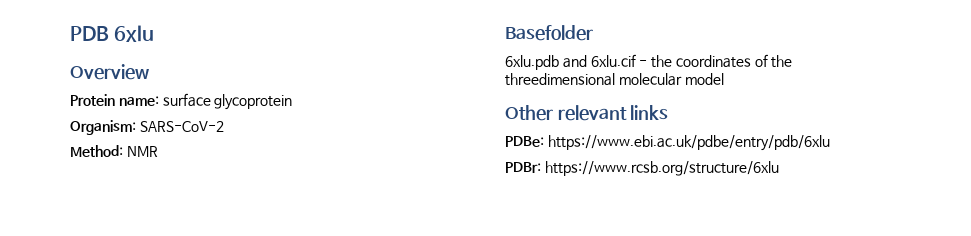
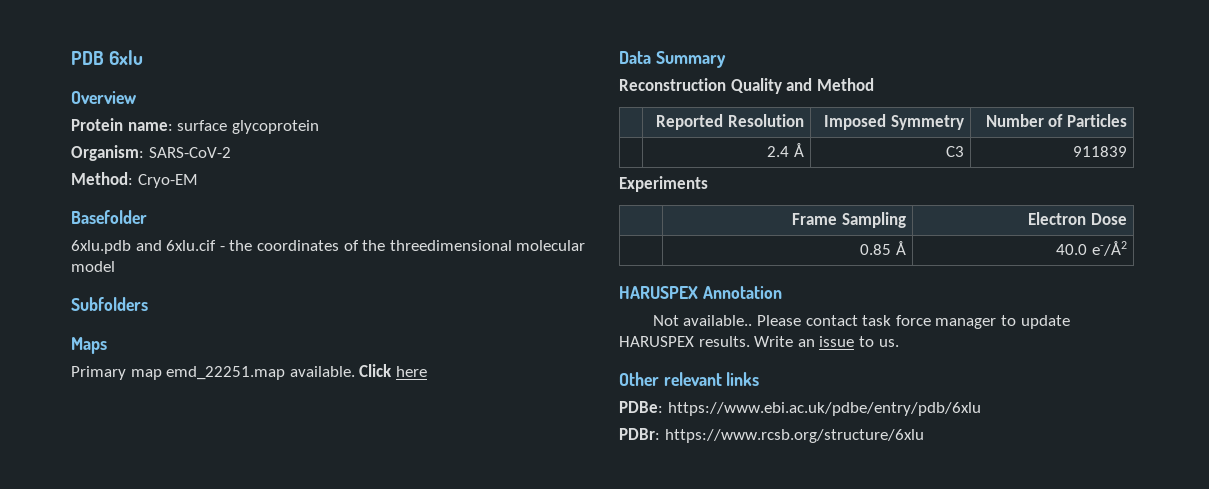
- Method: NMR
+ Method: Cryo-EM
+ Subfolders
+ Maps
+ Primary map emd_22251.map available. Click here
+ Data Summary
+ Reconstruction Quality and Method
+ | Reported Resolution | Imposed Symmetry | Number of Particles
+ | 2.4 Å | C3 | 911839
+ Experiments
+ | Frame Sampling | Electron Dose
+ | 0.85 Å | 40.0 e-/Å2
+ HARUSPEX Annotation
+ Not available.. Please contact task force manager to update HARUSPEX results. Write an issue to us.

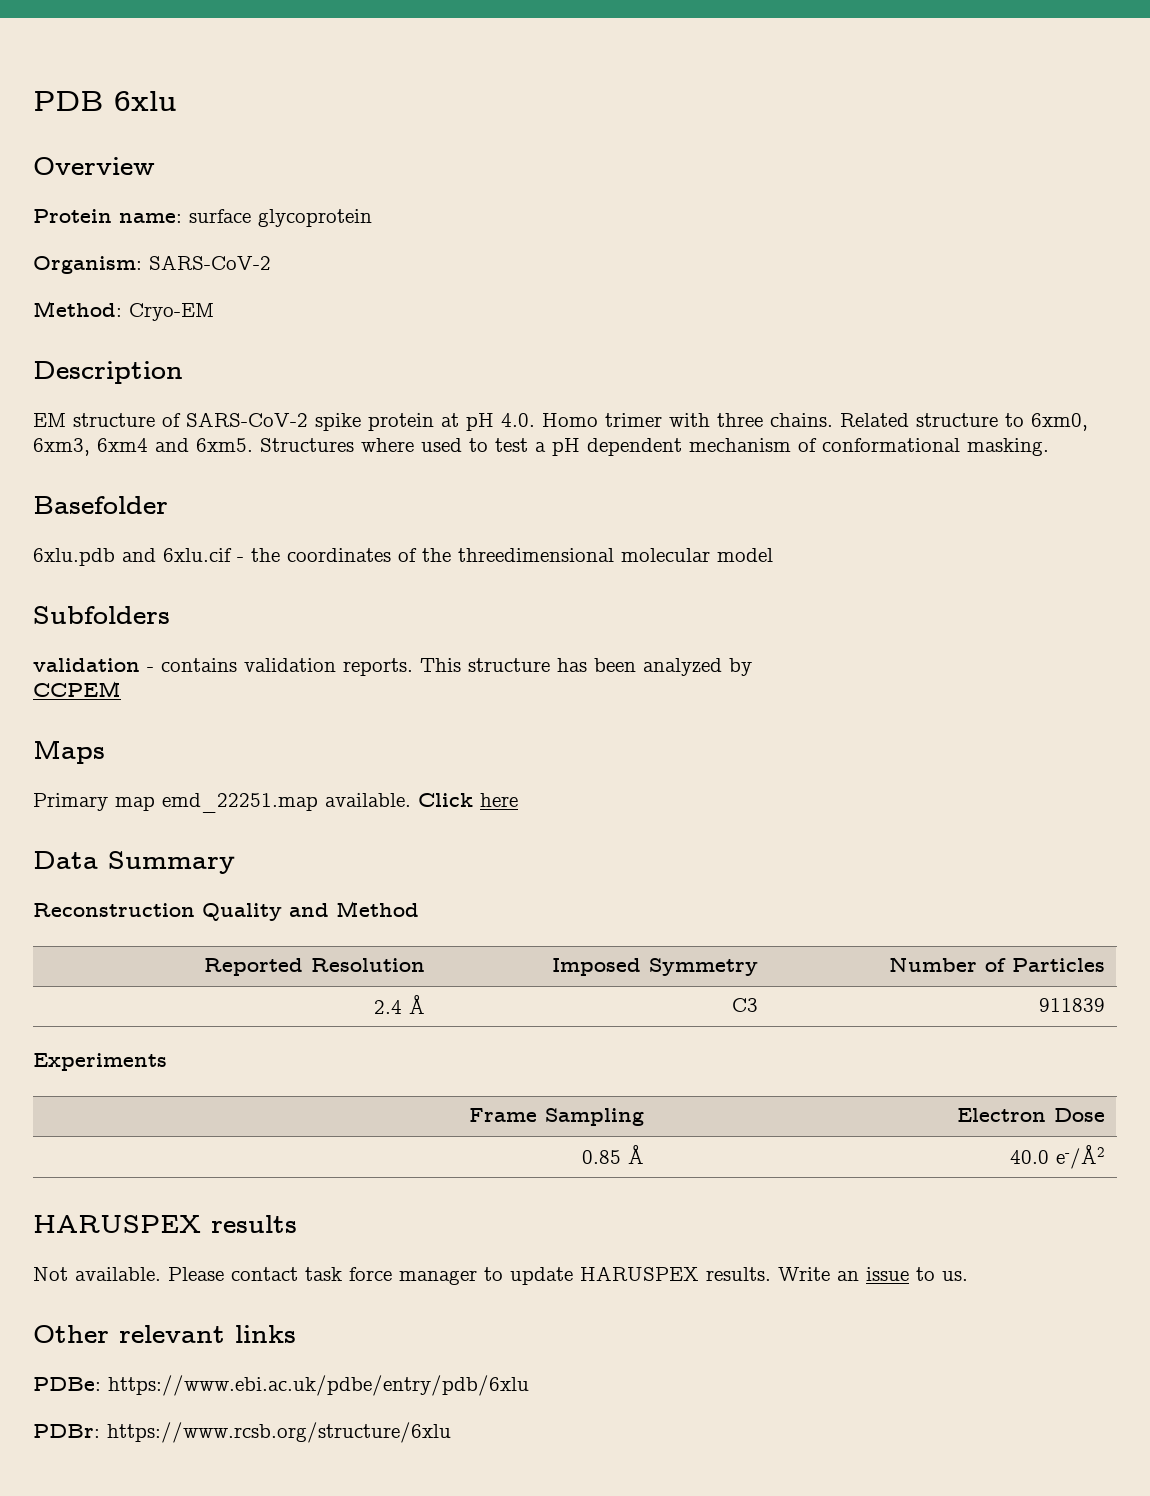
+ Description
+ EM structure of SARS-CoV-2 spike protein at pH 4.0. Homo trimer with three chains. Related structure to 6xm0, 6xm3, 6xm4 and 6xm5. Structures where used to test a pH dependent mechanism of conformational masking.
+ validation - contains validation reports. This structure has been analyzed by
+ CCPEM
- HARUSPEX Annotation
+ HARUSPEX results
- Not available..
+ Not available.

